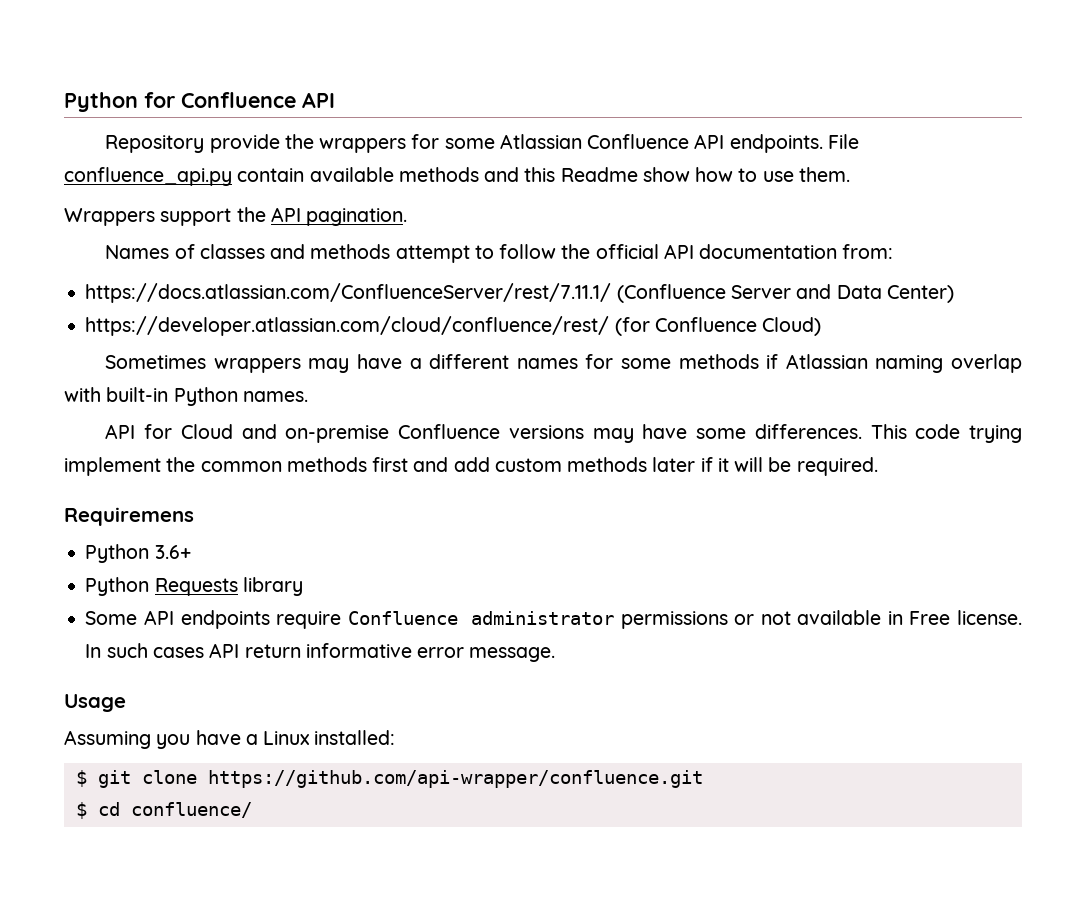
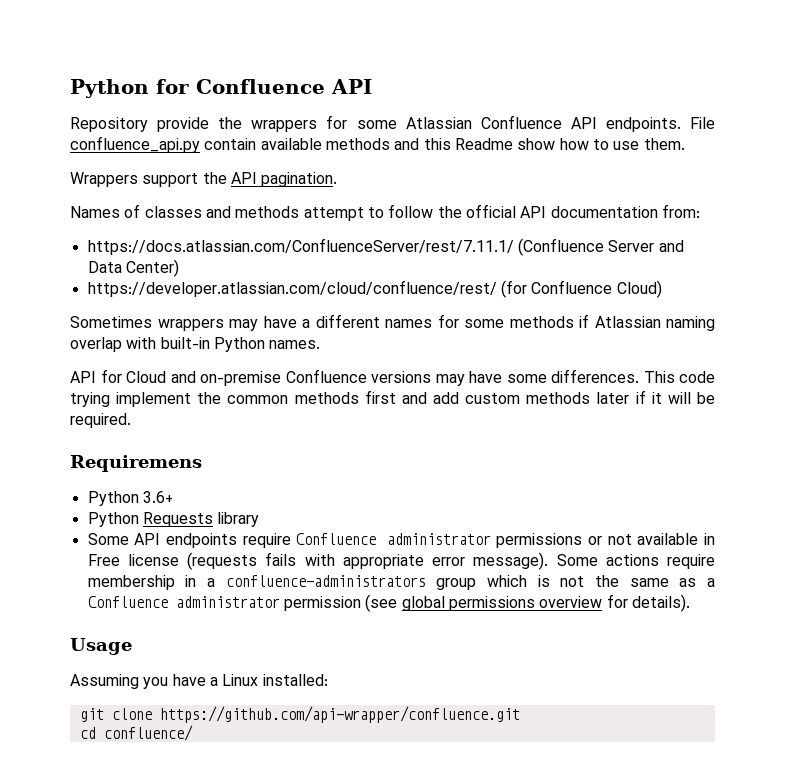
- Some API endpoints require Confluence administrator permissions or not available in Free license. In such cases API return informative error message.
+ Some API endpoints require Confluence administrator permissions or not available in Free license (requests fails with appropriate error message). Some actions require membership in a confluence-administrators group which is not the same as a Confluence administrator permission (see global permissions overview for details).
- $ git clone https://github.com/api-wrapper/confluence.git
+ git clone https://github.com/api-wrapper/confluence.git
- $ cd confluence/
+ cd confluence/

